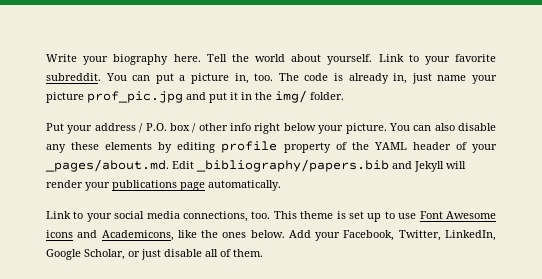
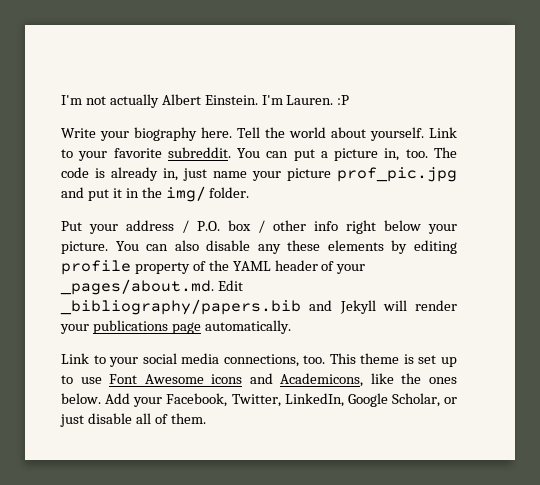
+ I'm not actually Albert Einstein. I'm Lauren. :P

